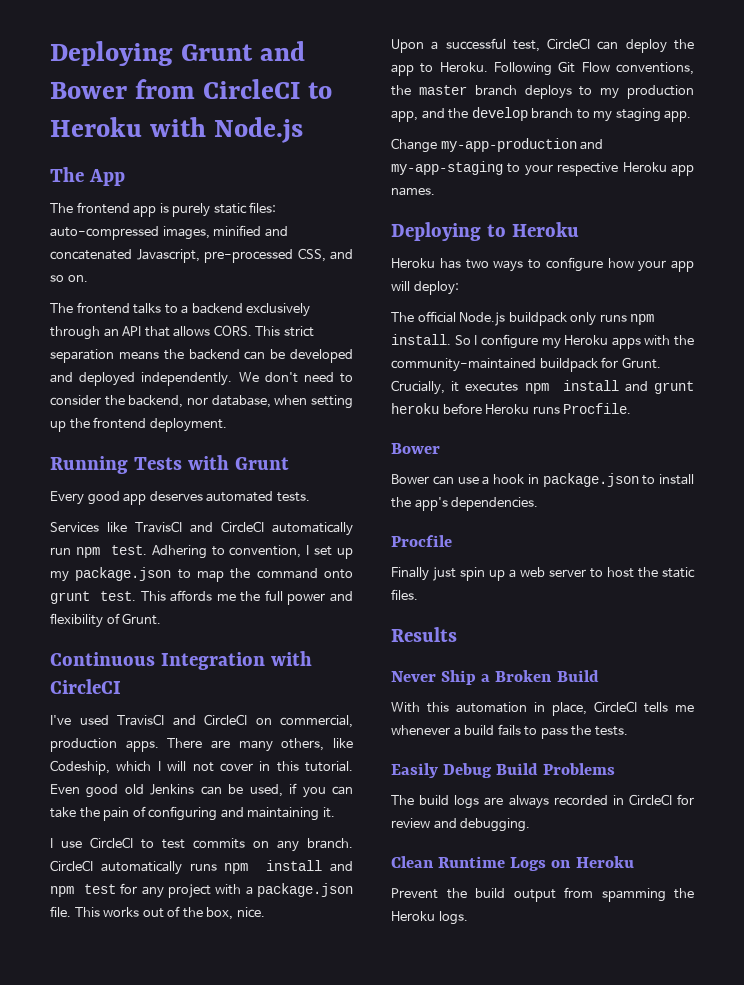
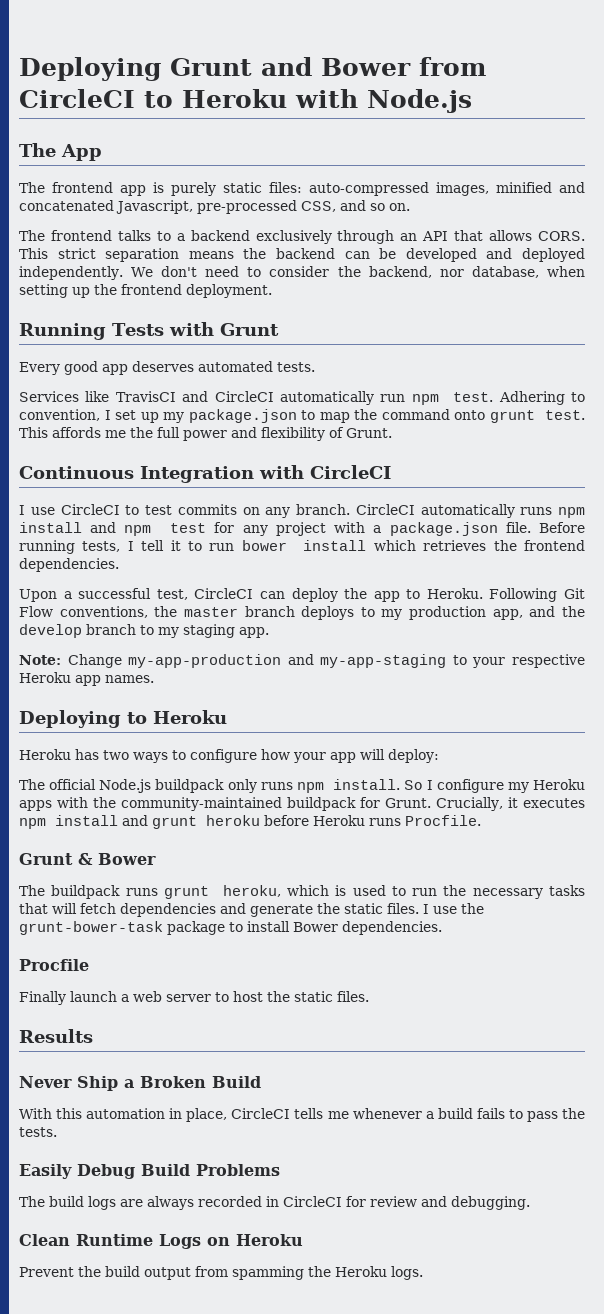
- I've used TravisCI and CircleCI on commercial, production apps. There are many others, like Codeship, which I will not cover in this tutorial. Even good old Jenkins can be used, if you can take the pain of configuring and maintaining it.
- This works out of the box, nice.
+ Before running tests, I tell it to run bower install which retrieves the frontend dependencies.
- Change my-app-production and my-app-staging to your respective Heroku app names.
+ Note: Change my-app-production and my-app-staging to your respective Heroku app names.
  Crucially, it executes npm install and grunt heroku before Heroku runs Procfile.
- Bower
+ Grunt & Bower
- Bower can use a hook in package.json to install the app's dependencies.
+ The buildpack runs grunt heroku, which is used to run the necessary tasks that will fetch dependencies and generate the static files. I use the grunt-bower-task package to install Bower dependencies.
- Finally just spin up a web server to host the static files.
+ Finally launch a web server to host the static files.

